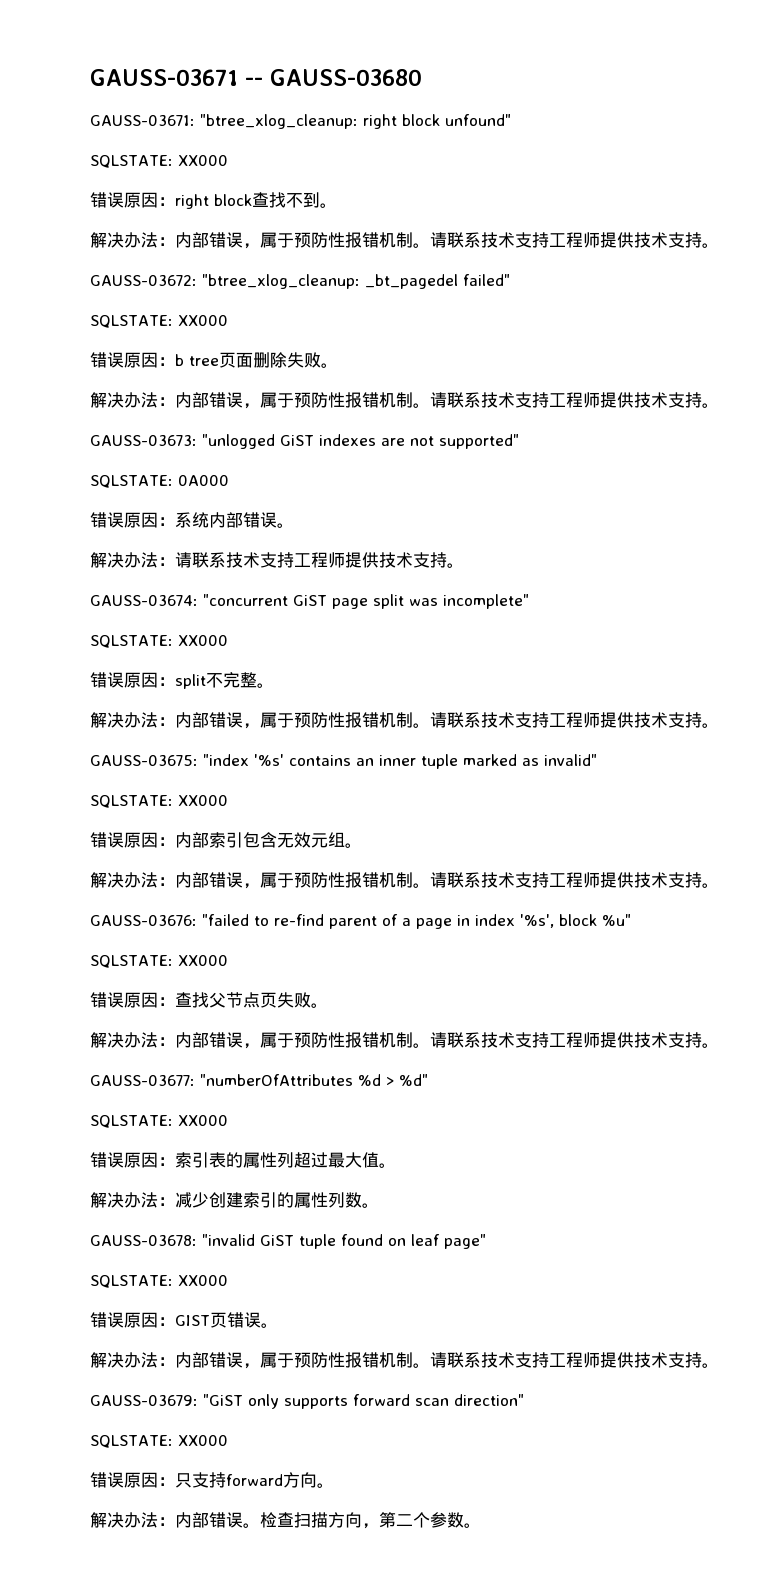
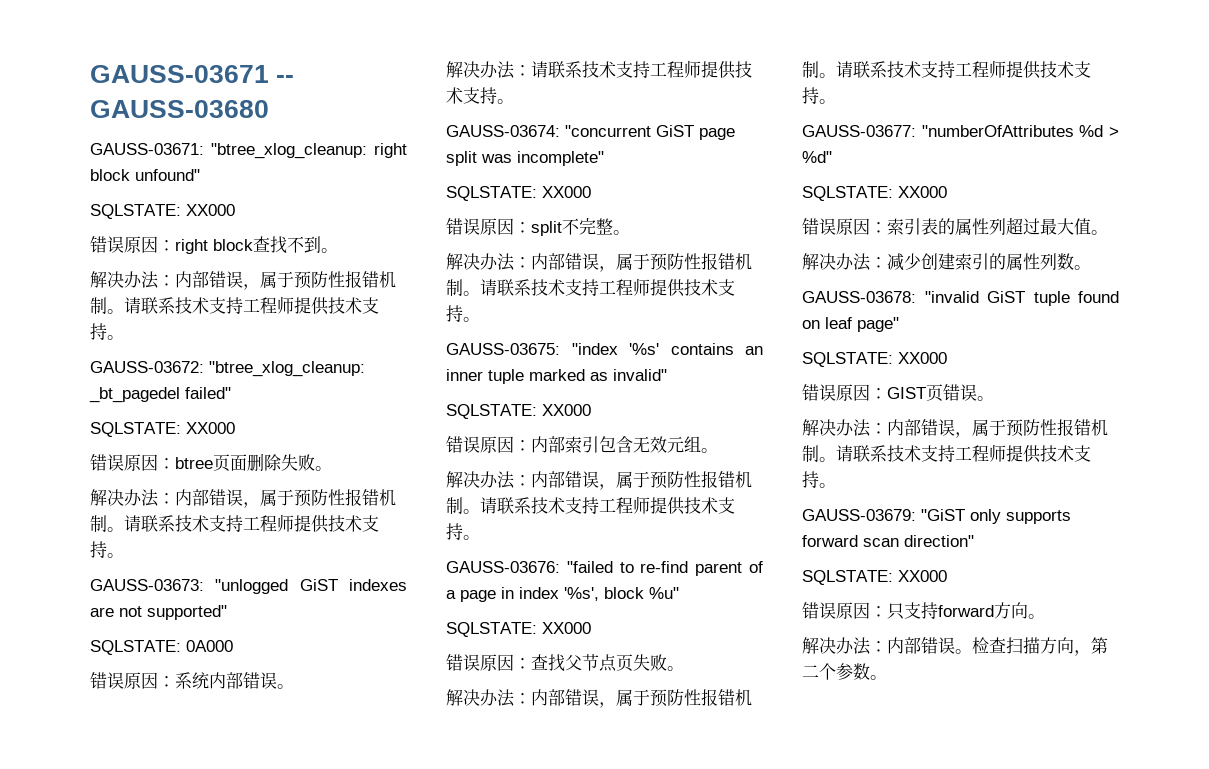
- 错误原因：b tree页面删除失败。
+ 错误原因：btree页面删除失败。

